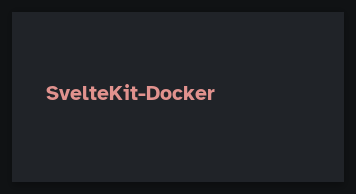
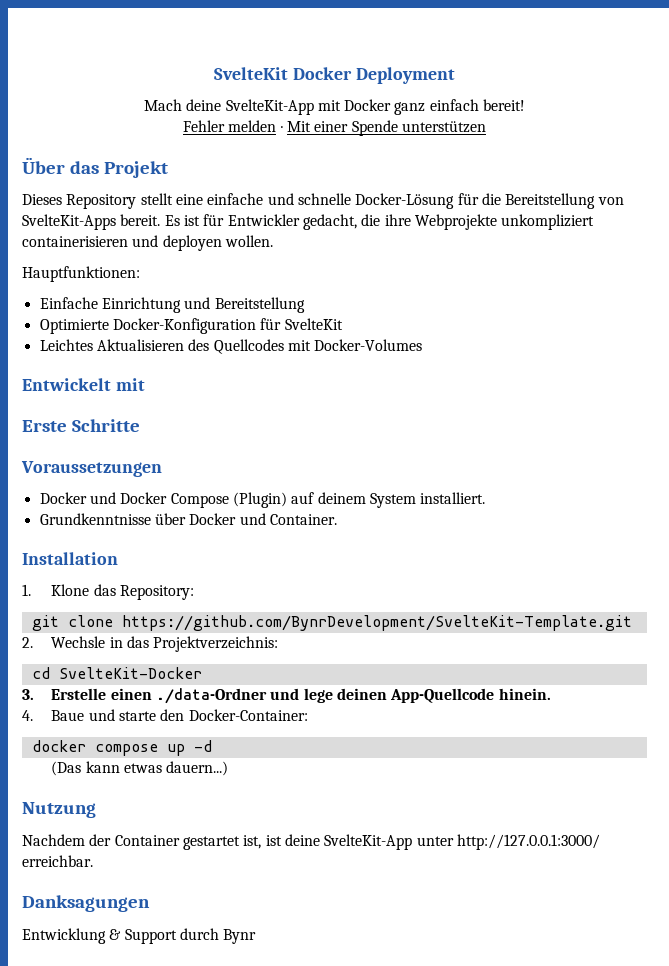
- SvelteKit-Docker
+ SvelteKit Docker Deployment
+ Mach deine SvelteKit-App mit Docker ganz einfach bereit!
+ Fehler melden · Mit einer Spende unterstützen
+ Über das Projekt
+ Dieses Repository stellt eine einfache und schnelle Docker-Lösung für die Bereitstellung von SvelteKit-Apps bereit. Es ist für Entwickler gedacht, die ihre Webprojekte unkompliziert containerisieren und deployen wollen.
+ Hauptfunktionen:
+ Einfache Einrichtung und Bereitstellung
+ Optimierte Docker-Konfiguration für SvelteKit
+ Leichtes Aktualisieren des Quellcodes mit Docker-Volumes
+ Entwickelt mit
+ Erste Schritte
+ Voraussetzungen
+ Docker und Docker Compose (Plugin) auf deinem System installiert.
+ Grundkenntnisse über Docker und Container.
+ Installation
+ 1. Klone das Repository:
+ git clone https://github.com/BynrDevelopment/SvelteKit-Template.git
+ 2. Wechsle in das Projektverzeichnis:
+ cd SvelteKit-Docker
+ 3. Erstelle einen ./data-Ordner und lege deinen App-Quellcode hinein.
+ 4. Baue und starte den Docker-Container:
+ docker compose up -d
+ (Das kann etwas dauern...)
+ Nutzung
+ Nachdem der Container gestartet ist, ist deine SvelteKit-App unter http://127.0.0.1:3000/ erreichbar.
+ Danksagungen
+ Entwicklung & Support durch Bynr

